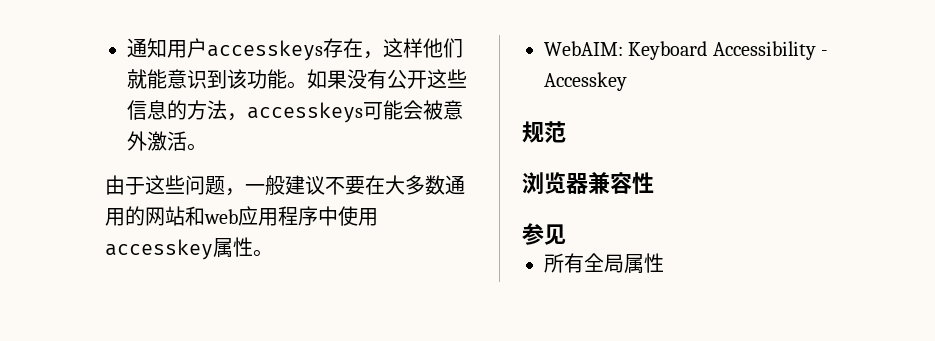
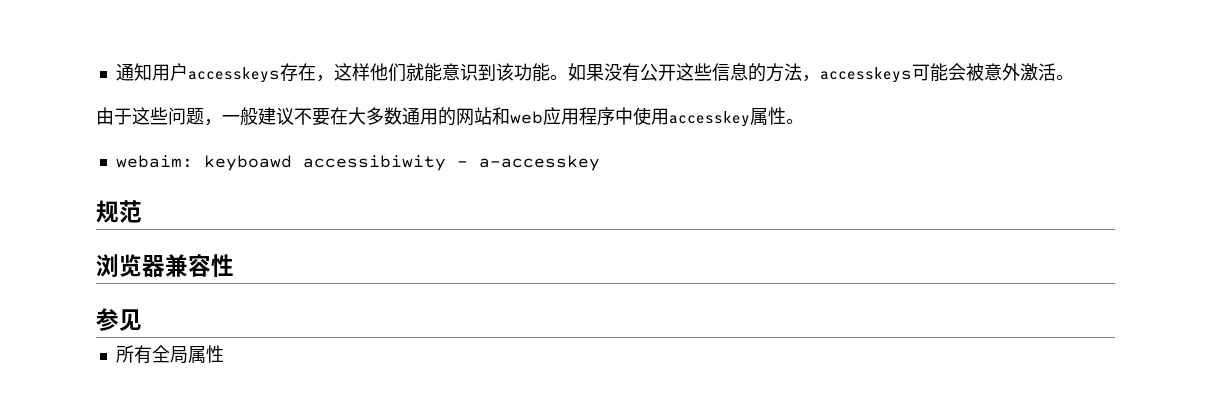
- WebAIM: Keyboard Accessibility - Accesskey
+ webaim: keyboawd accessibiwity - a-accesskey

